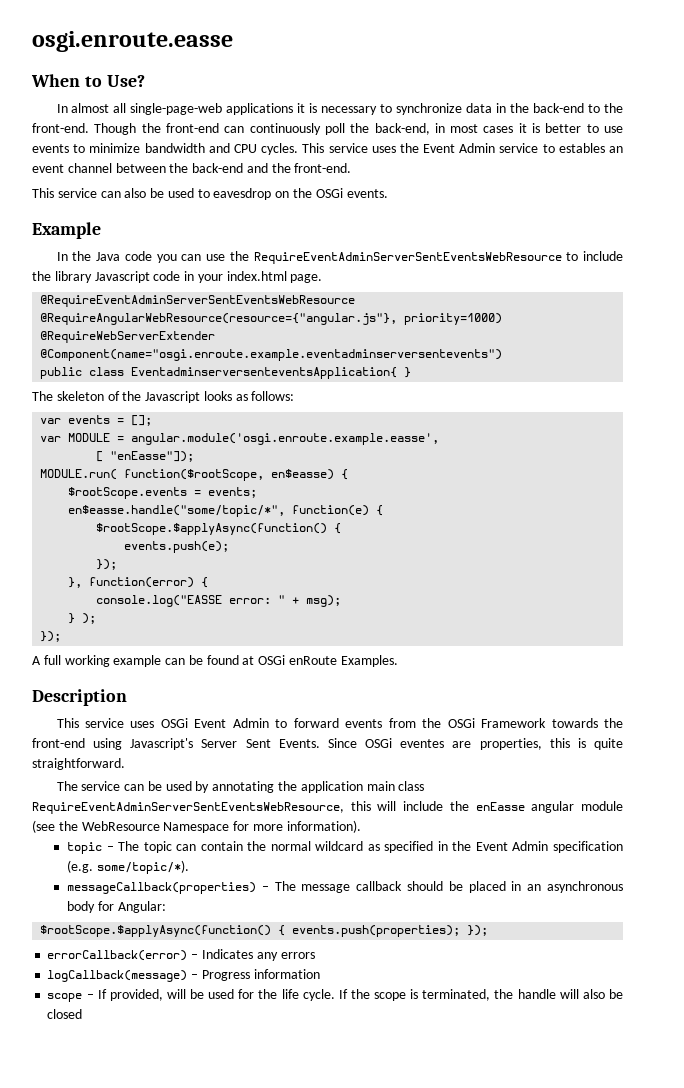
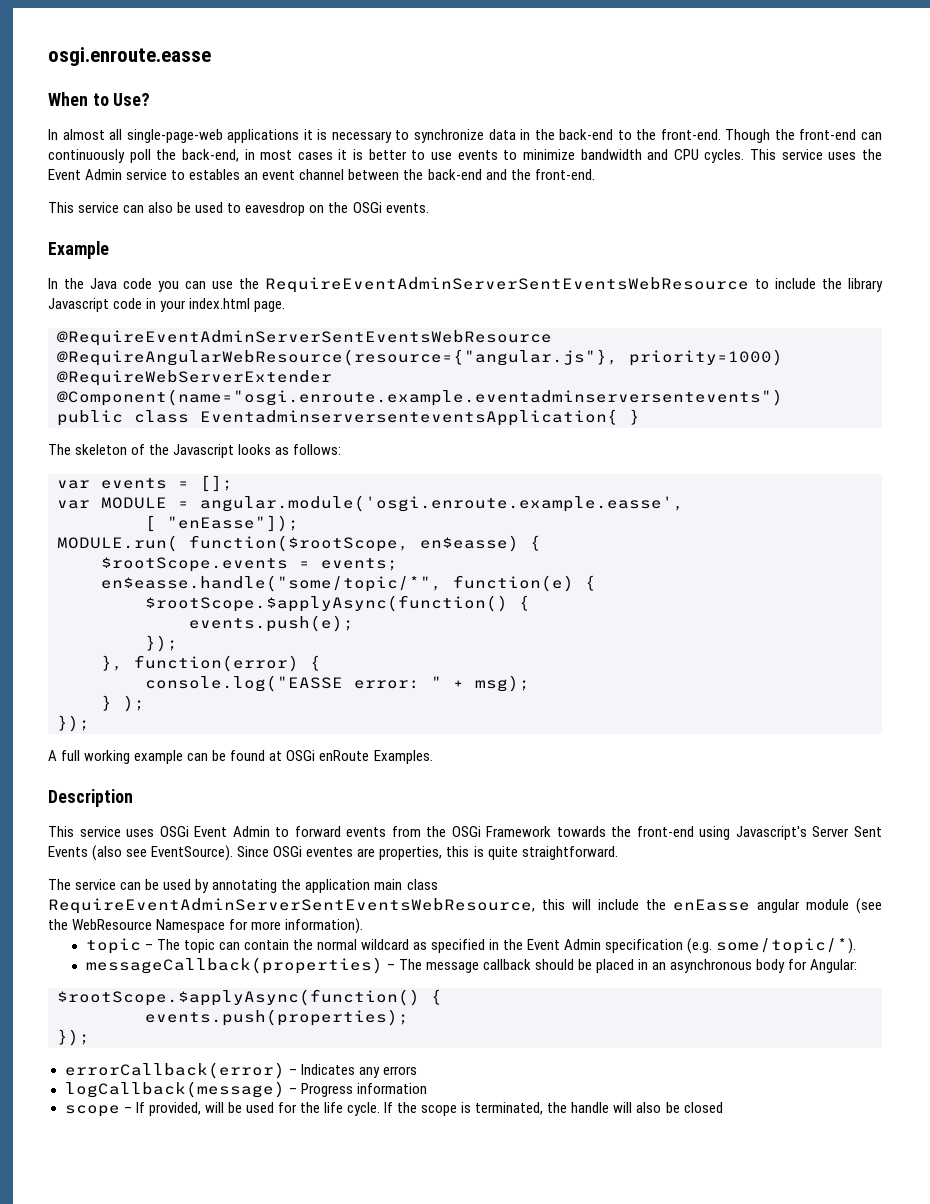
- This service uses OSGi Event Admin to forward events from the OSGi Framework towards the front-end using Javascript's Server Sent Events.
+ This service uses OSGi Event Admin to forward events from the OSGi Framework towards the front-end using Javascript's Server Sent Events (also see EventSource).
  messageCallback(properties) – The message callback should be placed in an asynchronous body for Angular:
- $rootScope.$applyAsync(function() { events.push(properties); });
+ $rootScope.$applyAsync(function() {
+ events.push(properties);
+ });

